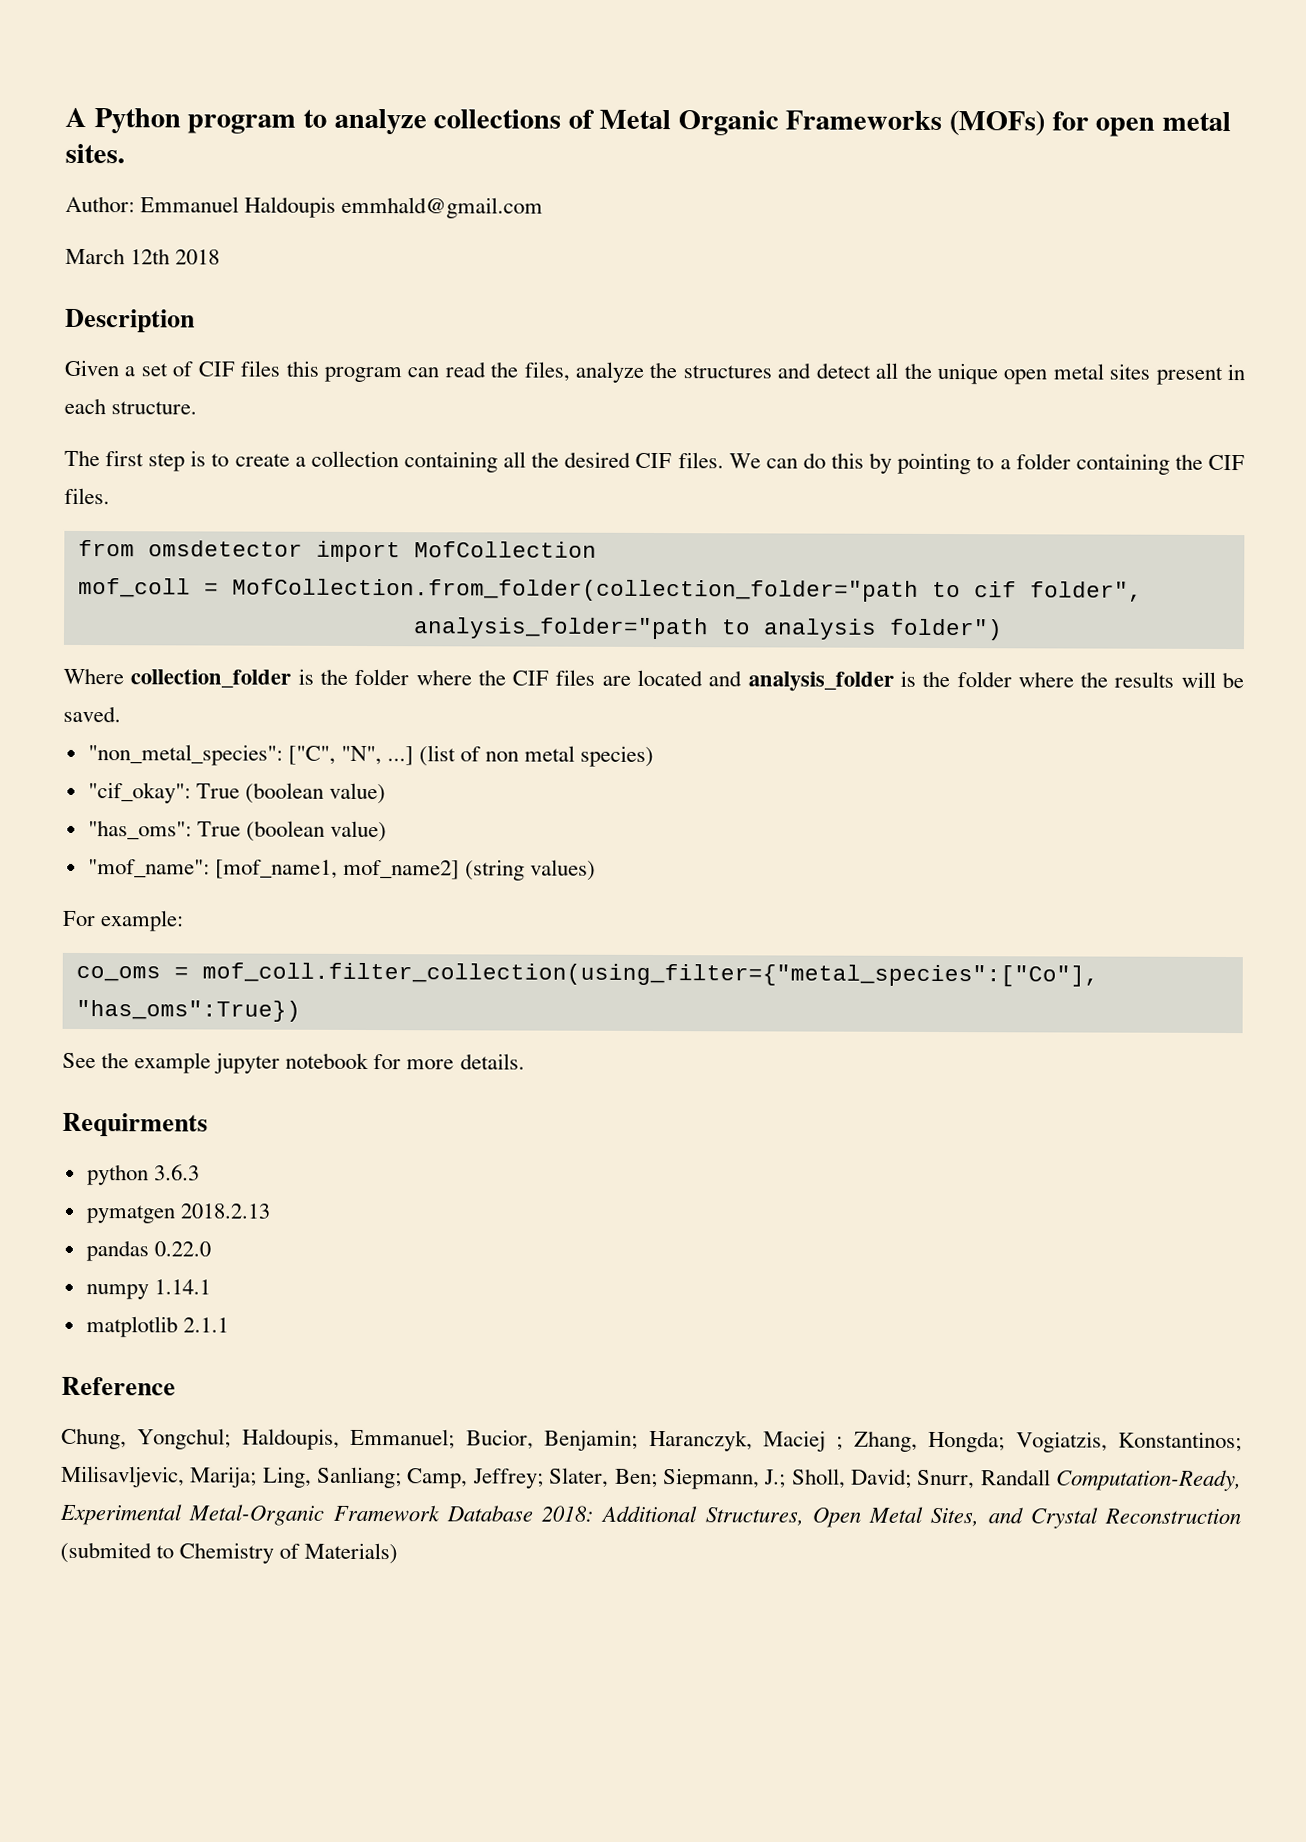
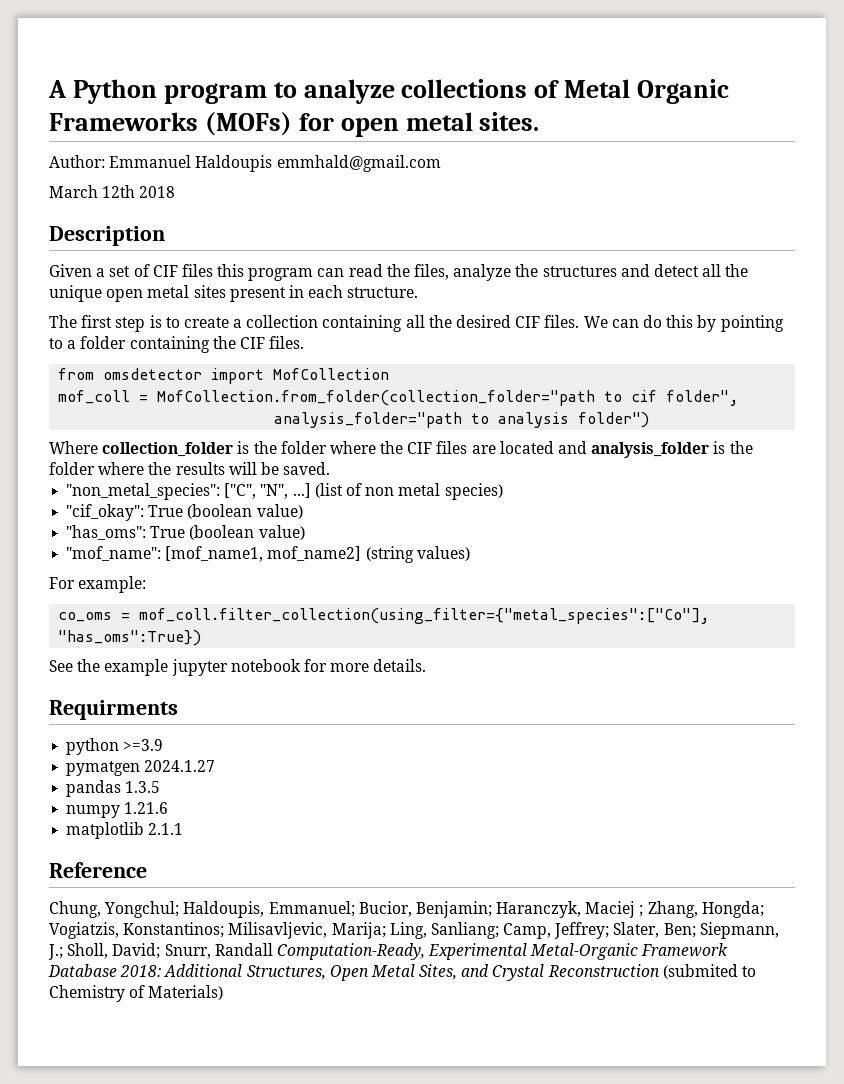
- python 3.6.3
+ python >=3.9
- pymatgen 2018.2.13
+ pymatgen 2024.1.27
- pandas 0.22.0
+ pandas 1.3.5
- numpy 1.14.1
+ numpy 1.21.6

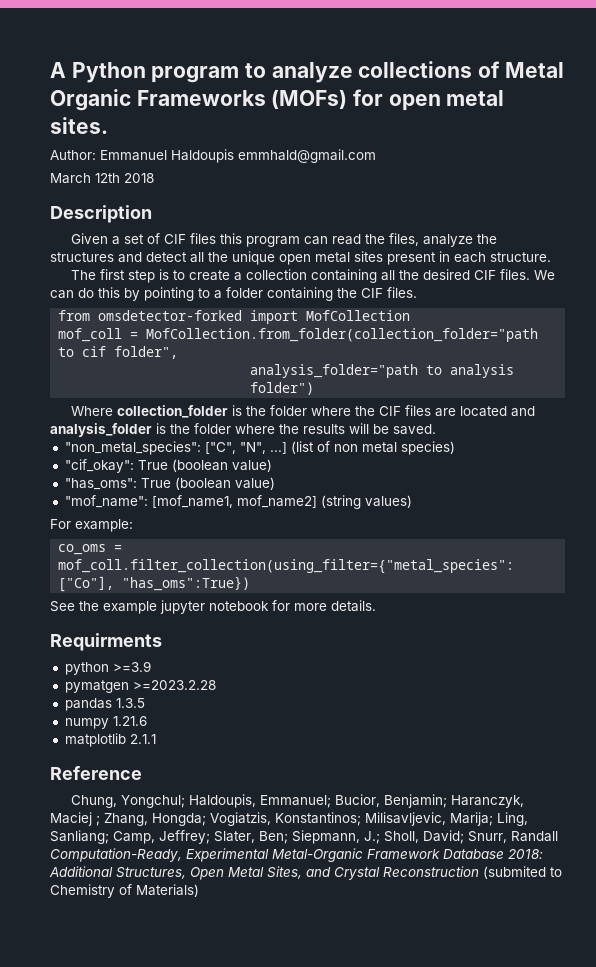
- from omsdetector import MofCollection
+ from omsdetector-forked import MofCollection
- pymatgen 2024.1.27
+ pymatgen >=2023.2.28

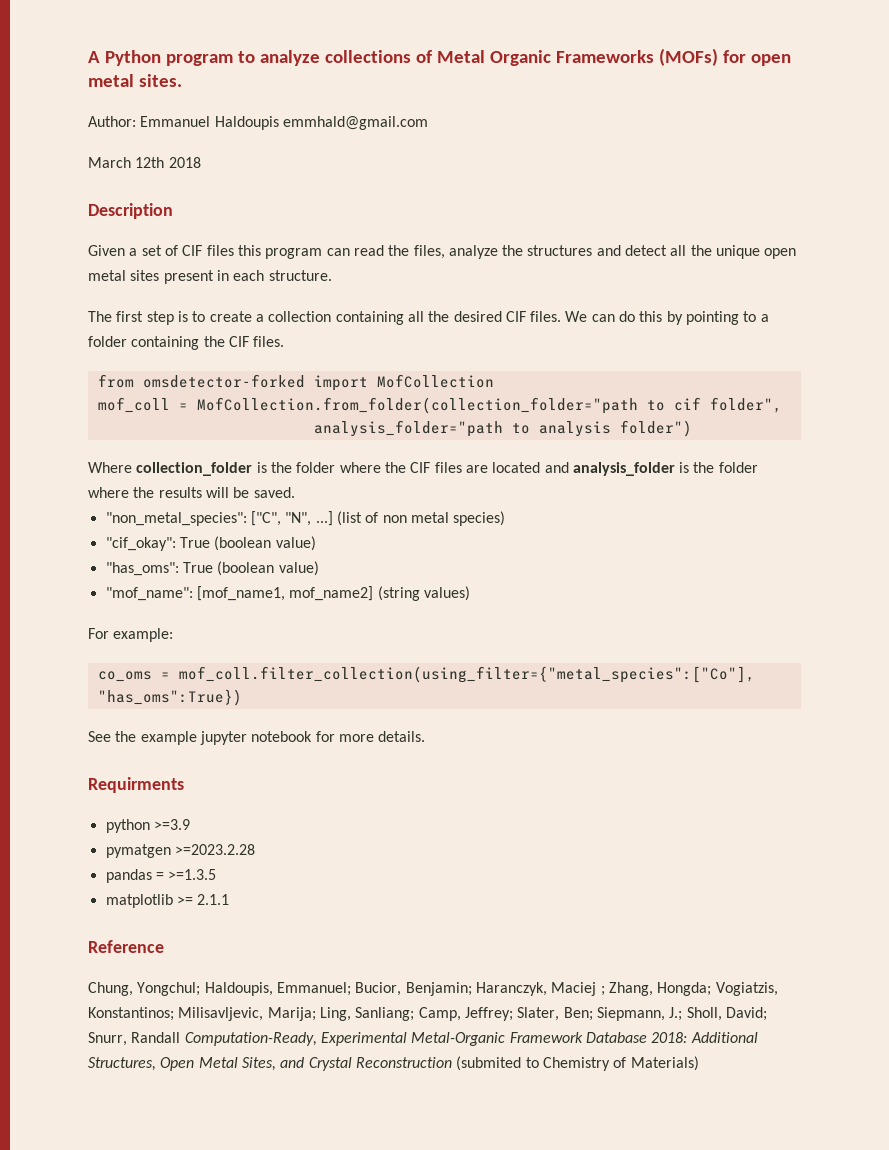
- pandas 1.3.5
- numpy 1.21.6
+ pandas = >=1.3.5
- matplotlib 2.1.1
+ matplotlib >= 2.1.1

